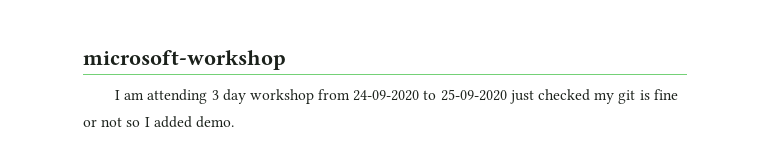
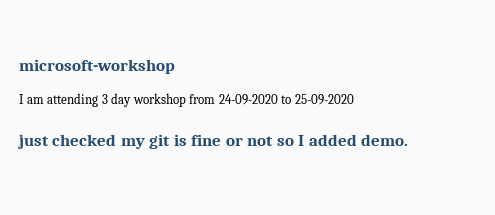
- I am attending 3 day workshop from 24-09-2020 to 25-09-2020 just checked my git is fine or not so I added demo.
+ I am attending 3 day workshop from 24-09-2020 to 25-09-2020
+ just checked my git is fine or not so I added demo.

